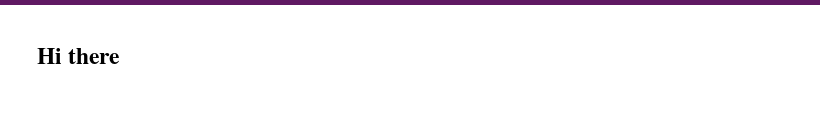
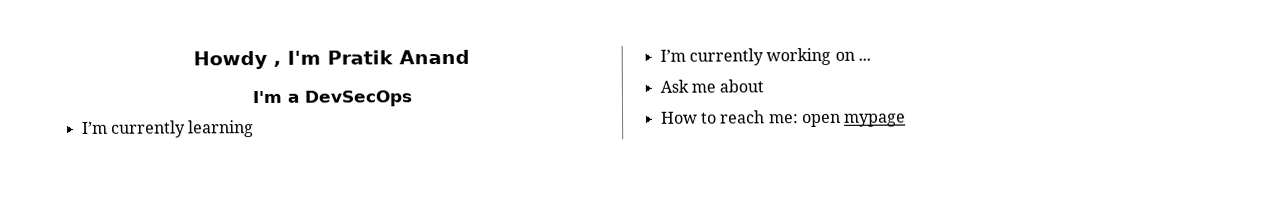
- Hi there
+ Howdy , I'm Pratik Anand
+ I'm a DevSecOps
+ I’m currently learning
+ I’m currently working on ...
+ Ask me about
+ How to reach me: open mypage

